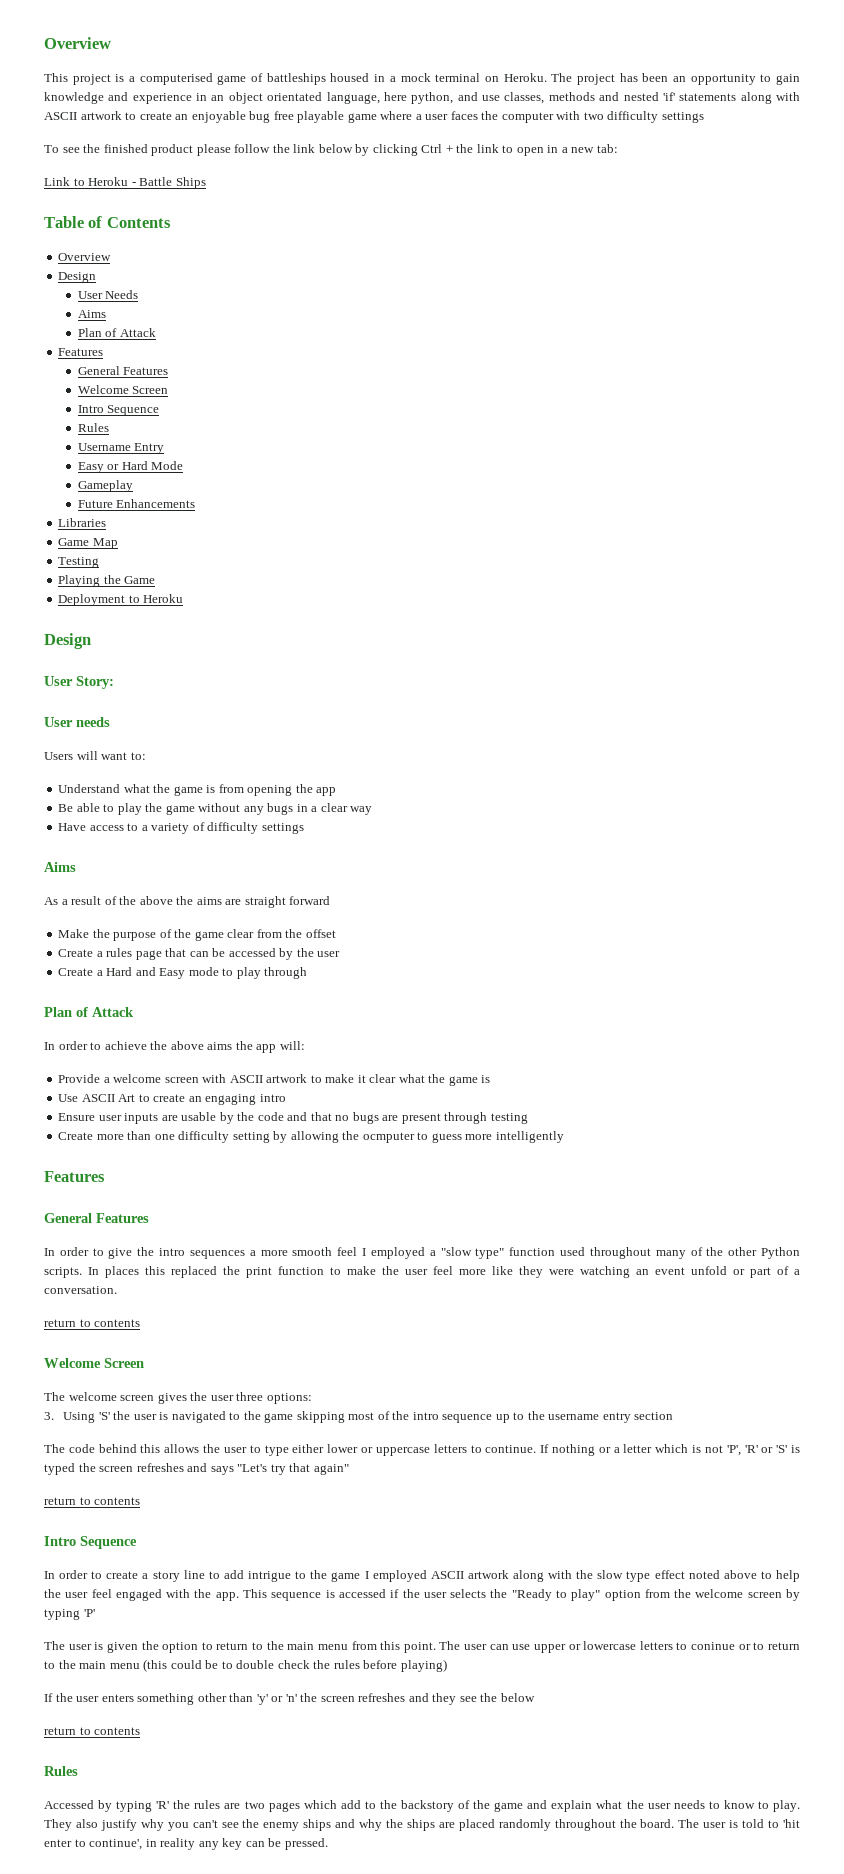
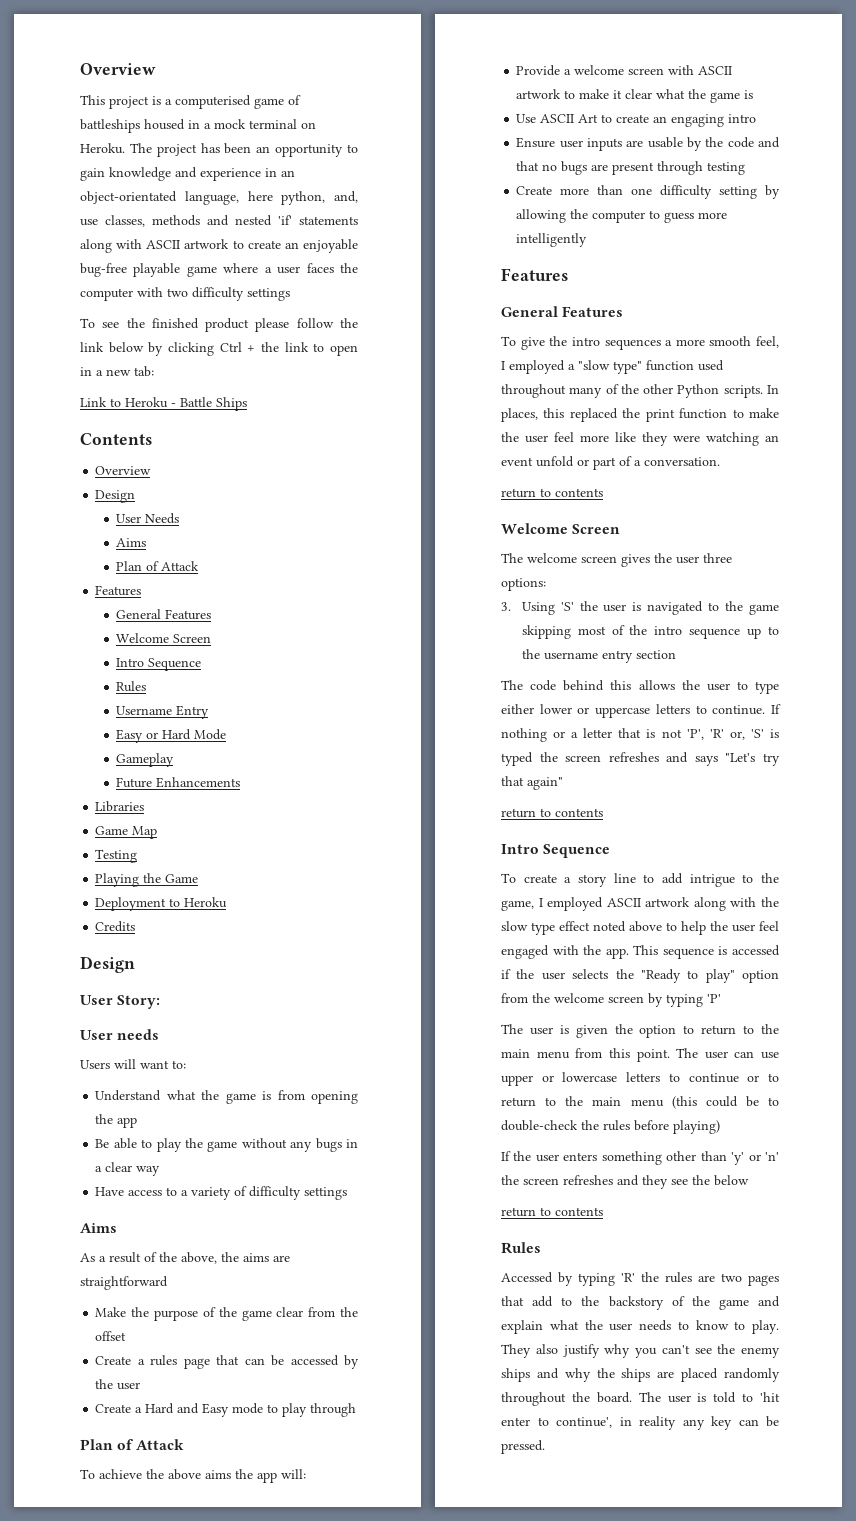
- The project has been an opportunity to gain knowledge and experience in an object orientated language, here python, and use classes, methods and nested 'if' statements along with ASCII artwork to create an enjoyable bug free playable game where a user faces the computer with two difficulty settings
+ The project has been an opportunity to gain knowledge and experience in an object-orientated language, here python, and, use classes, methods and nested 'if' statements along with ASCII artwork to create an enjoyable bug-free playable game where a user faces the computer with two difficulty settings
- Table of Contents
+ Contents
+ Credits
- As a result of the above the aims are straight forward
+ As a result of the above, the aims are straightforward
- In order to achieve the above aims the app will:
+ To achieve the above aims the app will:
- Create more than one difficulty setting by allowing the ocmputer to guess more intelligently
+ Create more than one difficulty setting by allowing the computer to guess more intelligently
- In order to give the intro sequences a more smooth feel I employed a "slow type" function used throughout many of the other Python scripts.
+ To give the intro sequences a more smooth feel, I employed a "slow type" function used throughout many of the other Python scripts.
- In places this replaced the print function to make the user feel more like they were watching an event unfold or part of a conversation.
+ In places, this replaced the print function to make the user feel more like they were watching an event unfold or part of a conversation.
- If nothing or a letter which is not 'P', 'R' or 'S' is typed the screen refreshes and says "Let's try that again"
+ If nothing or a letter that is not 'P', 'R' or, 'S' is typed the screen refreshes and says "Let's try that again"
- In order to create a story line to add intrigue to the game I employed ASCII artwork along with the slow type effect noted above to help the user feel engaged with the app.
+ To create a story line to add intrigue to the game, I employed ASCII artwork along with the slow type effect noted above to help the user feel engaged with the app.
- The user can use upper or lowercase letters to coninue or to return to the main menu (this could be to double check the rules before playing)
+ The user can use upper or lowercase letters to continue or to return to the main menu (this could be to double-check the rules before playing)
- Accessed by typing 'R' the rules are two pages which add to the backstory of the game and explain what the user needs to know to play.
+ Accessed by typing 'R' the rules are two pages that add to the backstory of the game and explain what the user needs to know to play.

